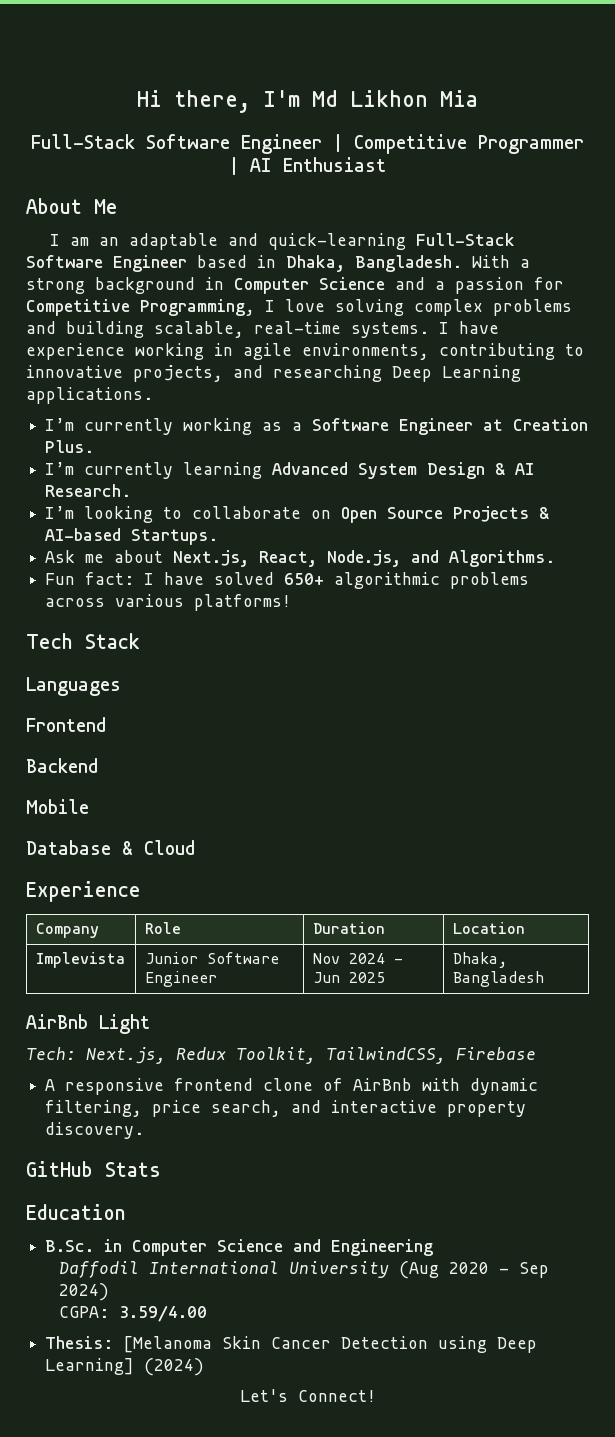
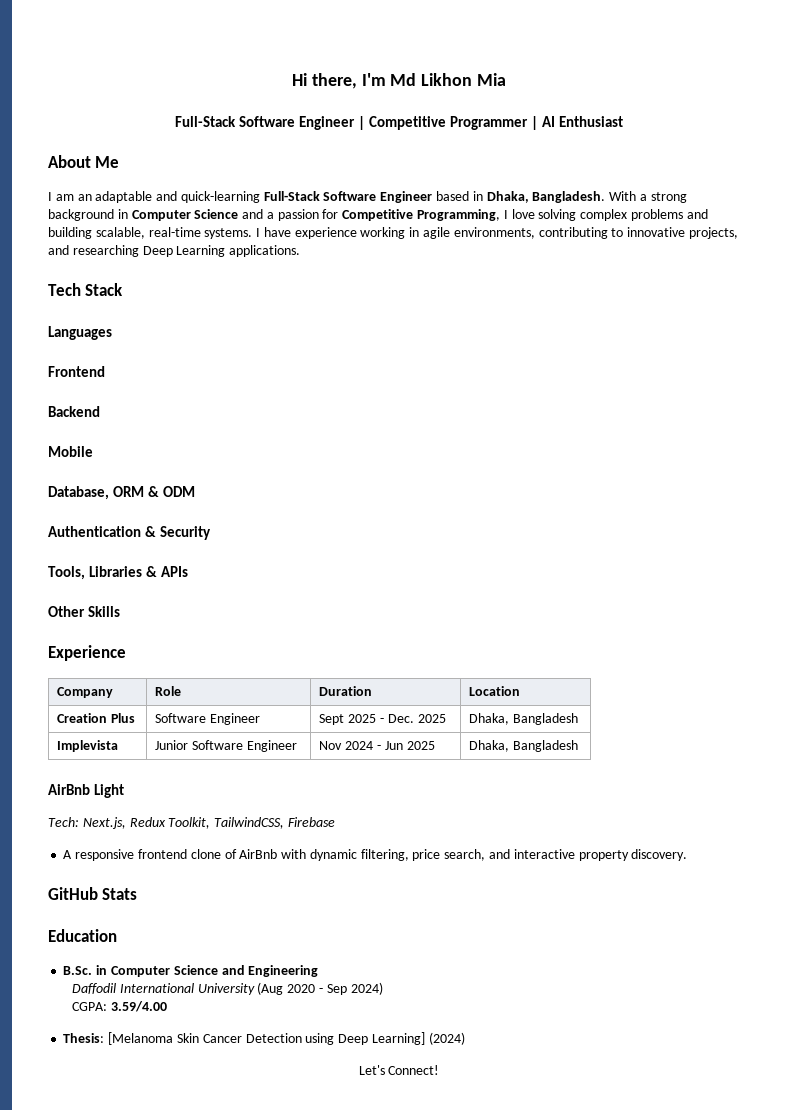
- I’m currently working as a Software Engineer at Creation Plus.
- I’m currently learning Advanced System Design & AI Research.
- I’m looking to collaborate on Open Source Projects & AI-based Startups.
- Ask me about Next.js, React, Node.js, and Algorithms.
- Fun fact: I have solved 650+ algorithmic problems across various platforms!
- Database & Cloud
+ Database, ORM & ODM
+ Authentication & Security
+ Tools, Libraries & APIs
+ Other Skills
+ Creation Plus | Software Engineer | Sept 2025 - Dec. 2025 | Dhaka, Bangladesh

